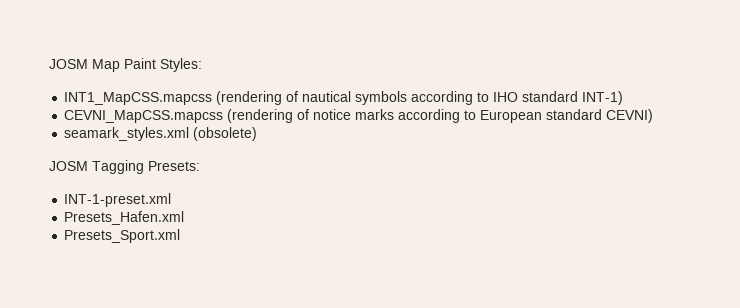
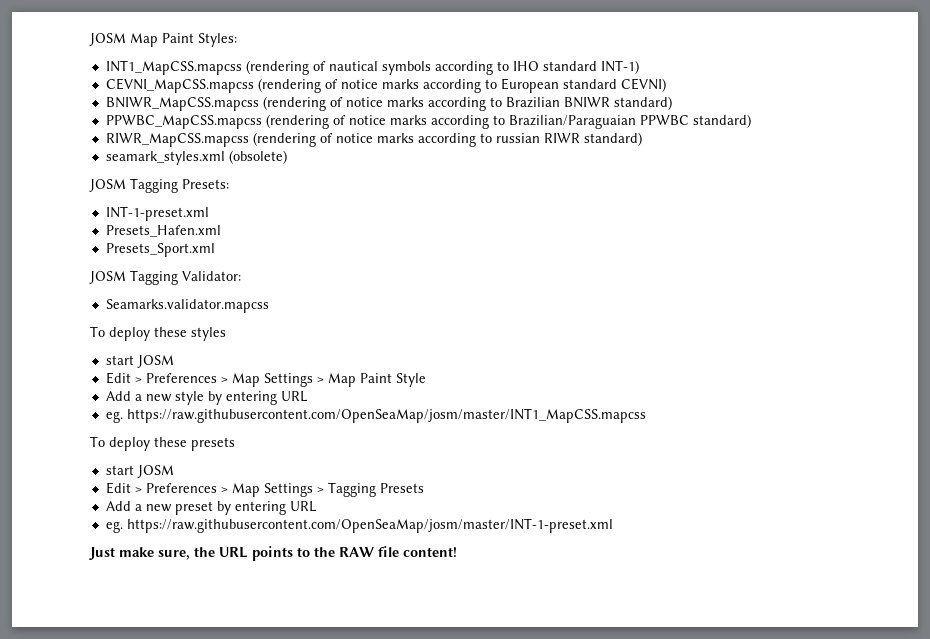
+ BNIWR_MapCSS.mapcss (rendering of notice marks according to Brazilian BNIWR standard)
+ PPWBC_MapCSS.mapcss (rendering of notice marks according to Brazilian/Paraguaian PPWBC standard)
+ RIWR_MapCSS.mapcss (rendering of notice marks according to russian RIWR standard)
+ JOSM Tagging Validator:
+ Seamarks.validator.mapcss
+ To deploy these styles
+ start JOSM
+ Edit > Preferences > Map Settings > Map Paint Style
+ Add a new style by entering URL
+ eg. https://raw.githubusercontent.com/OpenSeaMap/josm/master/INT1_MapCSS.mapcss
+ To deploy these presets
+ start JOSM
+ Edit > Preferences > Map Settings > Tagging Presets
+ Add a new preset by entering URL
+ eg. https://raw.githubusercontent.com/OpenSeaMap/josm/master/INT-1-preset.xml
+ Just make sure, the URL points to the RAW file content!

